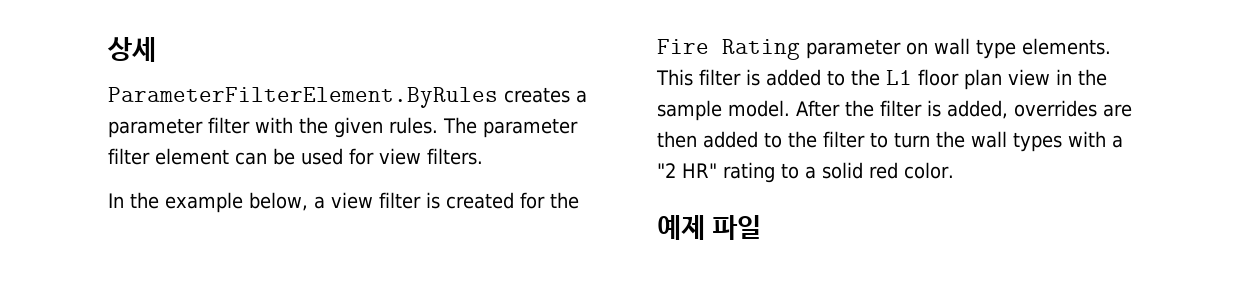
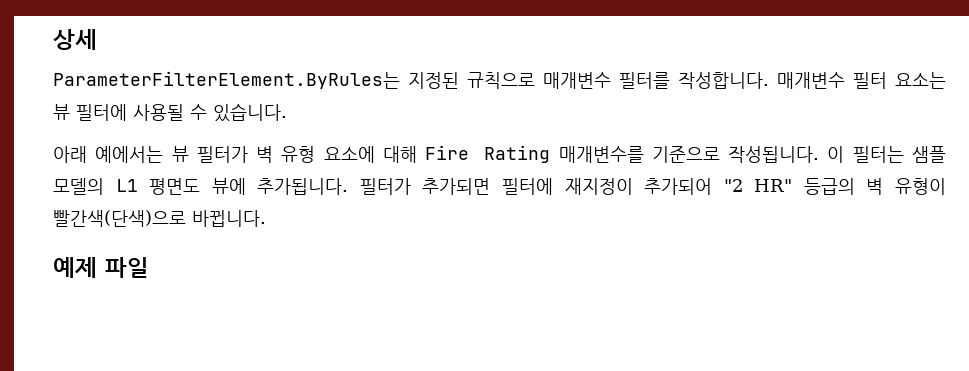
- ParameterFilterElement.ByRules creates a parameter filter with the given rules. The parameter filter element can be used for view filters.
- In the example below, a view filter is created for the Fire Rating parameter on wall type elements. This filter is added to the L1 floor plan view in the sample model. After the filter is added, overrides are then added to the filter to turn the wall types with a "2 HR" rating to a solid red color.
+ ParameterFilterElement.ByRules는 지정된 규칙으로 매개변수 필터를 작성합니다. 매개변수 필터 요소는 뷰 필터에 사용될 수 있습니다.
+ 아래 예에서는 뷰 필터가 벽 유형 요소에 대해 Fire Rating 매개변수를 기준으로 작성됩니다. 이 필터는 샘플 모델의 L1 평면도 뷰에 추가됩니다. 필터가 추가되면 필터에 재지정이 추가되어 "2 HR" 등급의 벽 유형이 빨간색(단색)으로 바뀝니다.

